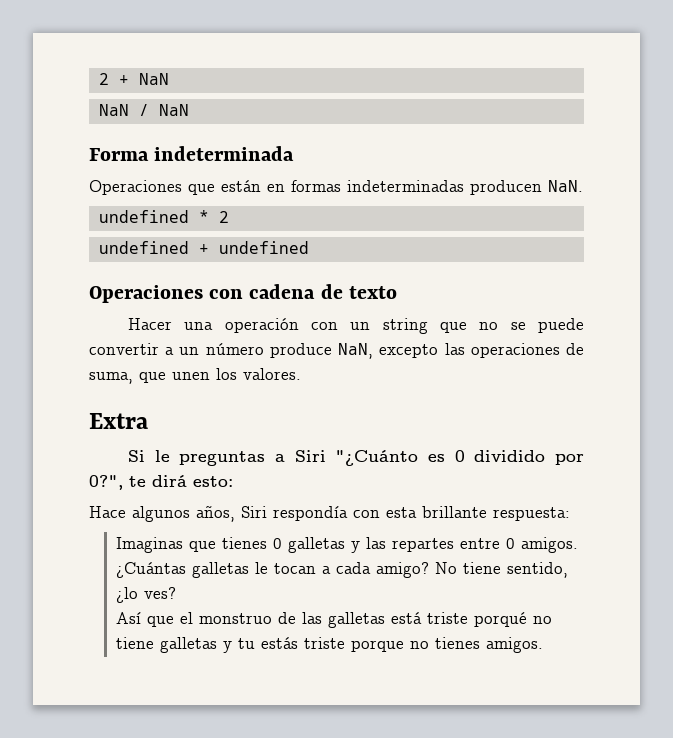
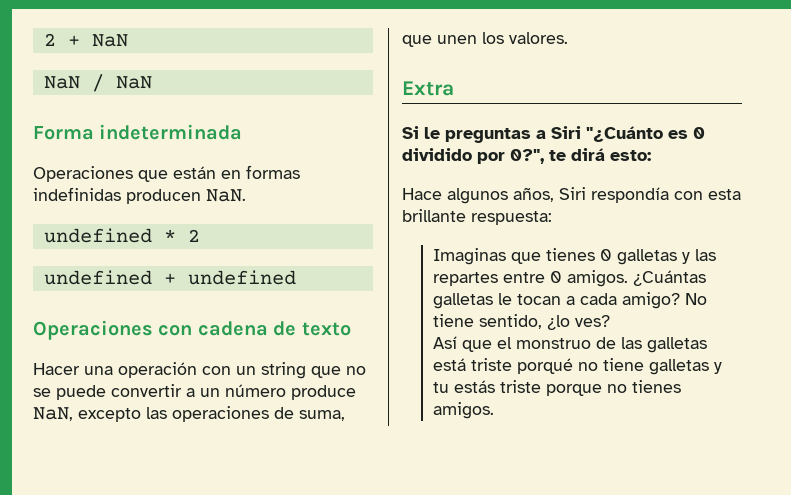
- Operaciones que están en formas indeterminadas producen NaN.
+ Operaciones que están en formas indefinidas producen NaN.

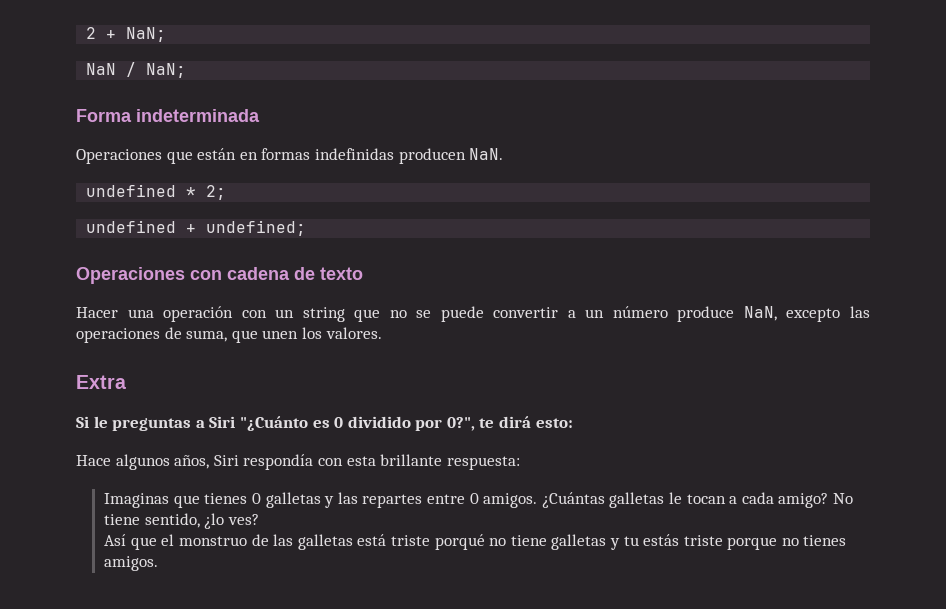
- 2 + NaN
+ 2 + NaN;
- NaN / NaN
+ NaN / NaN;
- undefined * 2
+ undefined * 2;
- undefined + undefined
+ undefined + undefined;

